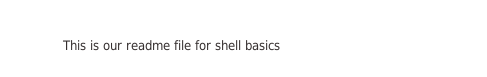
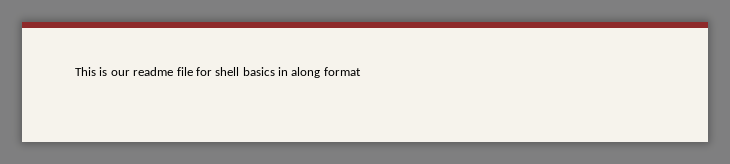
- This is our readme file for shell basics
+ This is our readme file for shell basics in along format

